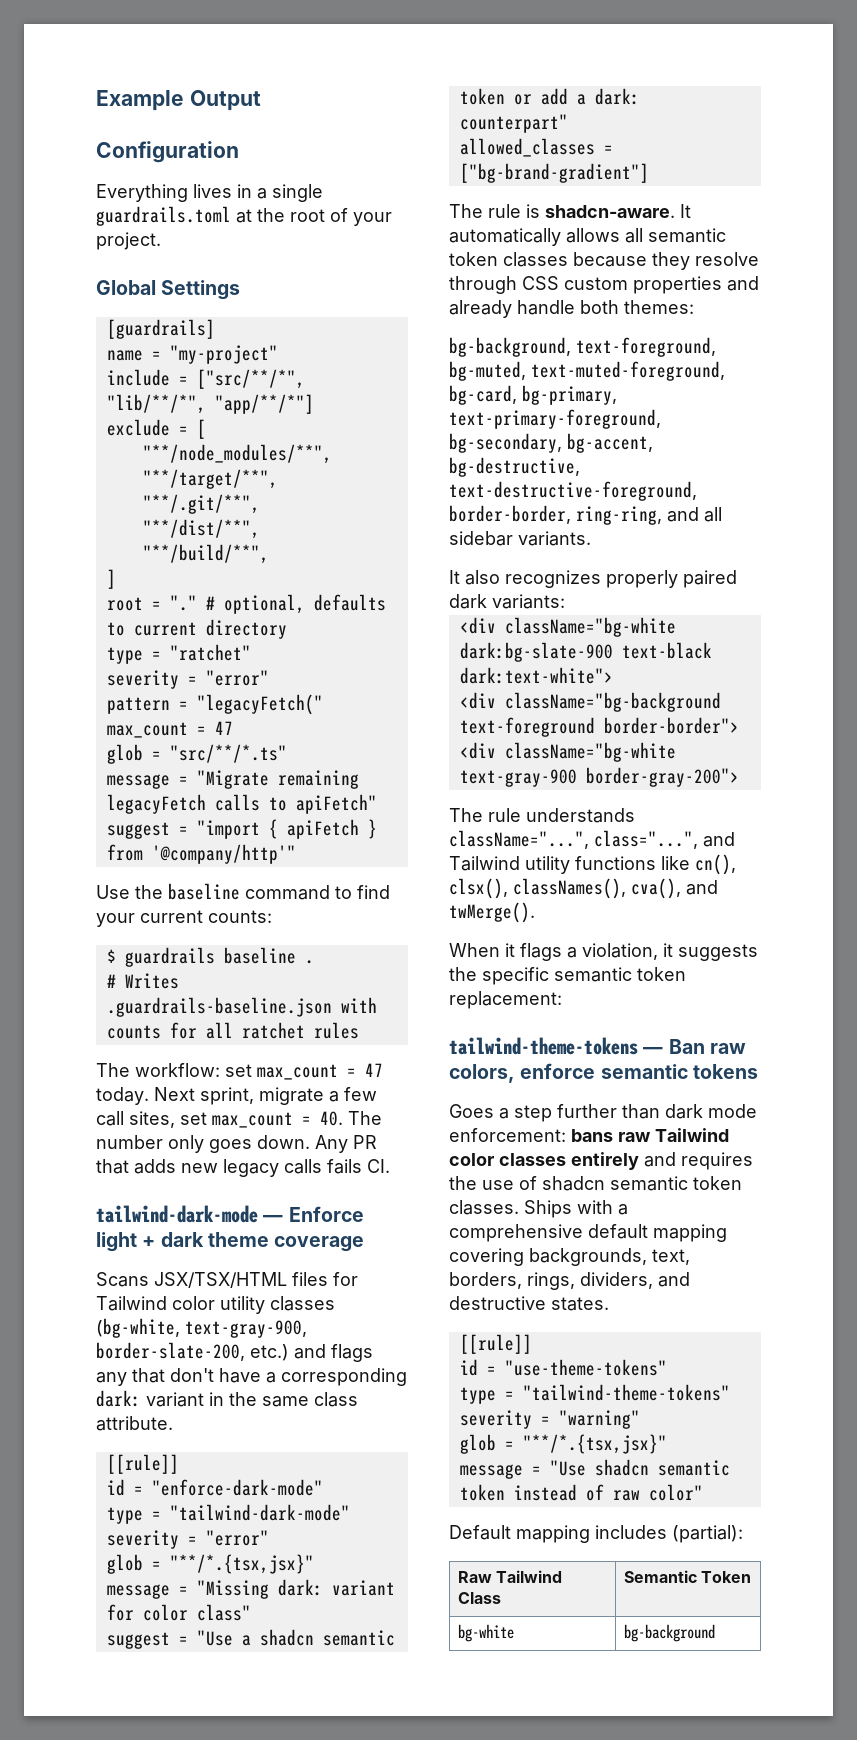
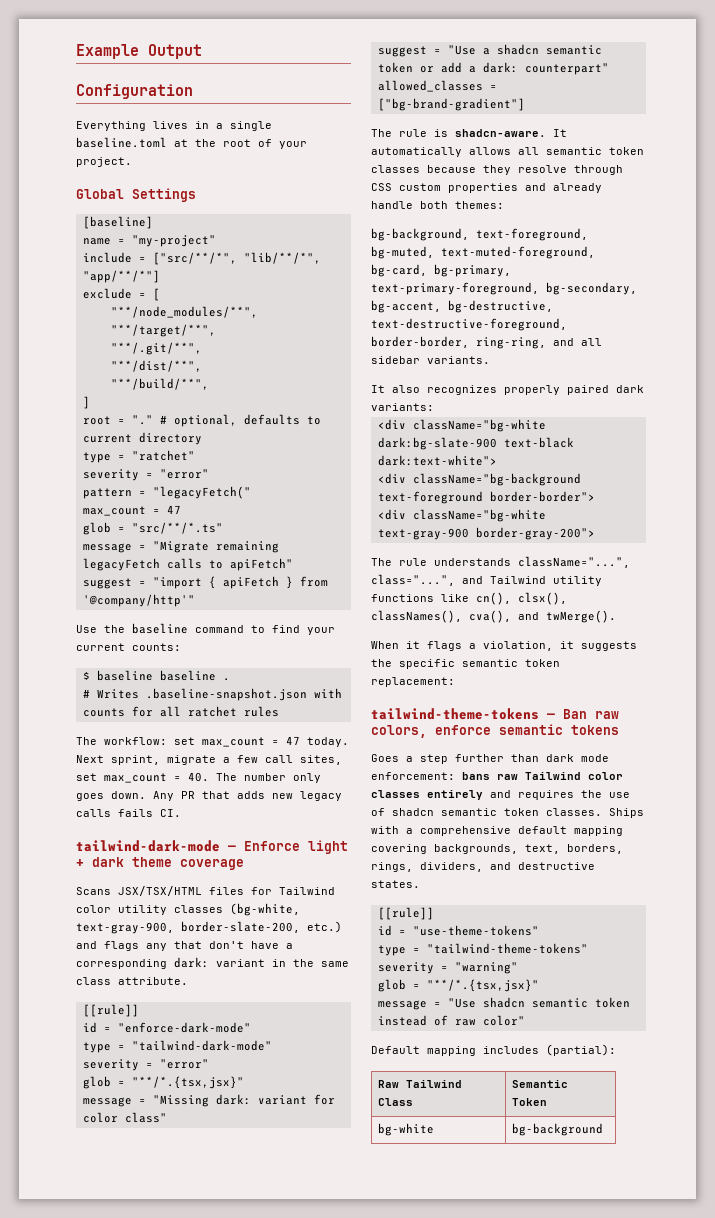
- Everything lives in a single guardrails.toml at the root of your project.
+ Everything lives in a single baseline.toml at the root of your project.
- [guardrails]
+ [baseline]
- $ guardrails baseline .
+ $ baseline baseline .
- # Writes .guardrails-baseline.json with counts for all ratchet rules
+ # Writes .baseline-snapshot.json with counts for all ratchet rules

